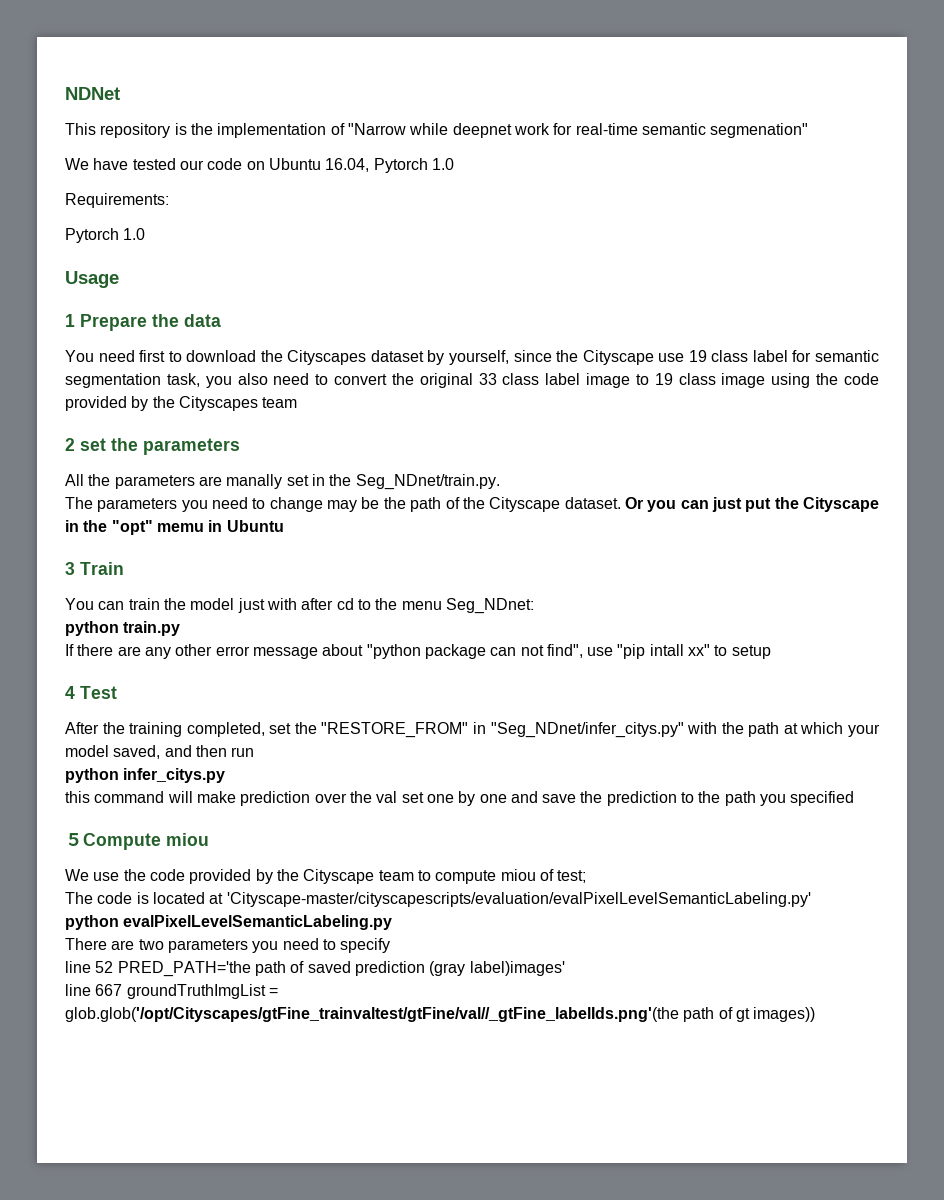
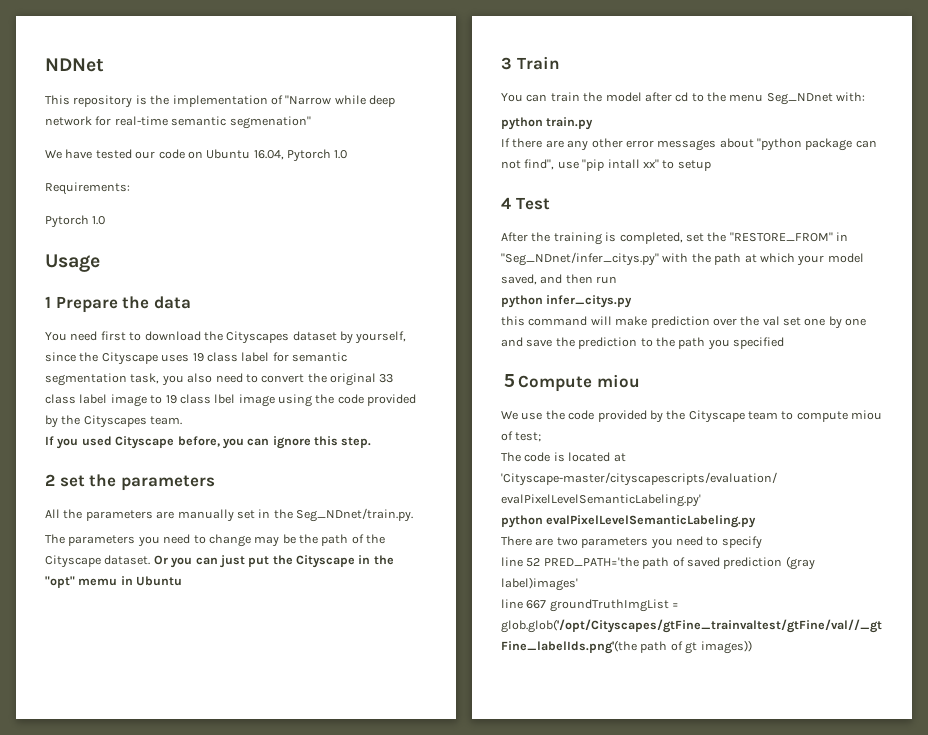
- This repository is the implementation of "Narrow while deepnet work for real-time semantic segmenation"
+ This repository is the implementation of "Narrow while deep network for real-time semantic segmenation"
- You need first to download the Cityscapes dataset by yourself, since the Cityscape use 19 class label for semantic segmentation task, you also need to convert the original 33 class label image to 19 class image using the code provided by the Cityscapes team
+ You need first to download the Cityscapes dataset by yourself, since the Cityscape uses 19 class label for semantic segmentation task, you also need to convert the original 33 class label image to 19 class lbel image using the code provided by the Cityscapes team.
+ If you used Cityscape before, you can ignore this step.
- All the parameters are manally set in the Seg_NDnet/train.py.
+ All the parameters are manually set in the Seg_NDnet/train.py.
- You can train the model just with after cd to the menu Seg_NDnet:
+ You can train the model after cd to the menu Seg_NDnet with:
- If there are any other error message about "python package can not find", use "pip intall xx" to setup
+ If there are any other error messages about "python package can not find", use "pip intall xx" to setup
- After the training completed, set the "RESTORE_FROM" in "Seg_NDnet/infer_citys.py" with the path at which your model saved, and then run
+ After the training is completed, set the "RESTORE_FROM" in "Seg_NDnet/infer_citys.py" with the path at which your model saved, and then run

